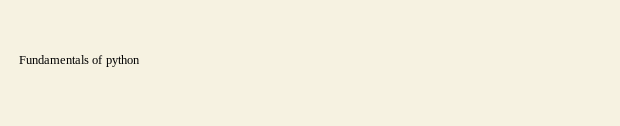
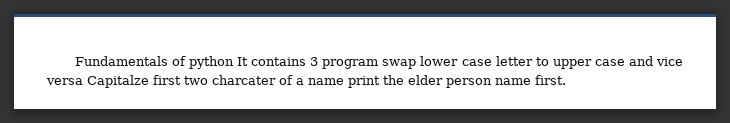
- Fundamentals of python
+ Fundamentals of python It contains 3 program swap lower case letter to upper case and vice versa Capitalze first two charcater of a name print the elder person name first.

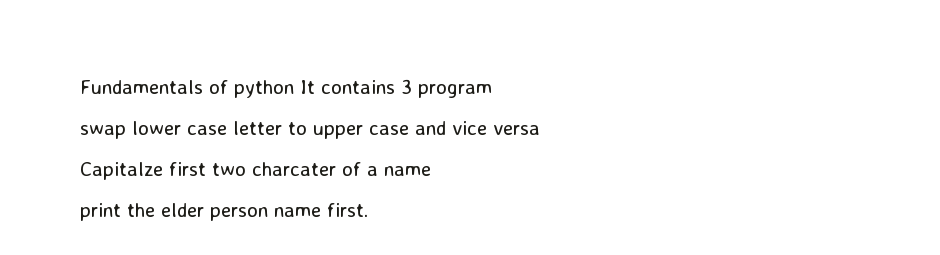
- Fundamentals of python It contains 3 program swap lower case letter to upper case and vice versa Capitalze first two charcater of a name print the elder person name first.
+ Fundamentals of python It contains 3 program
+ swap lower case letter to upper case and vice versa
+ Capitalze first two charcater of a name
+ print the elder person name first.

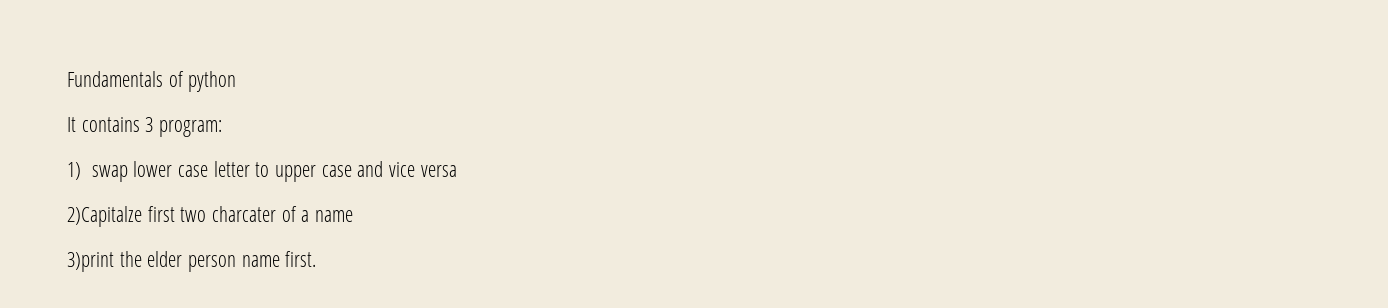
- Fundamentals of python It contains 3 program
- swap lower case letter to upper case and vice versa
+ Fundamentals of python
+ It contains 3 program:
+ 1) swap lower case letter to upper case and vice versa
- Capitalze first two charcater of a name
+ 2)Capitalze first two charcater of a name
- print the elder person name first.
+ 3)print the elder person name first.

